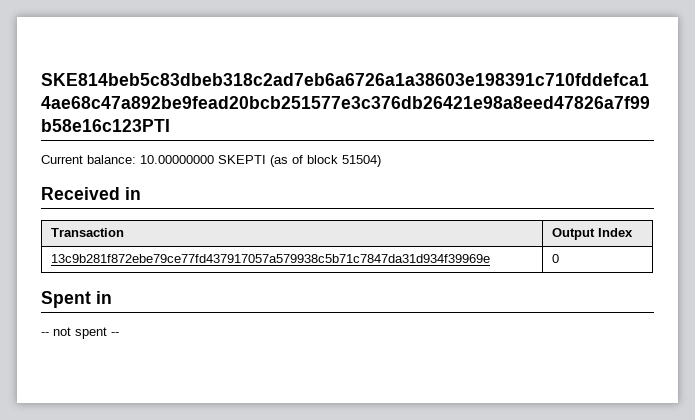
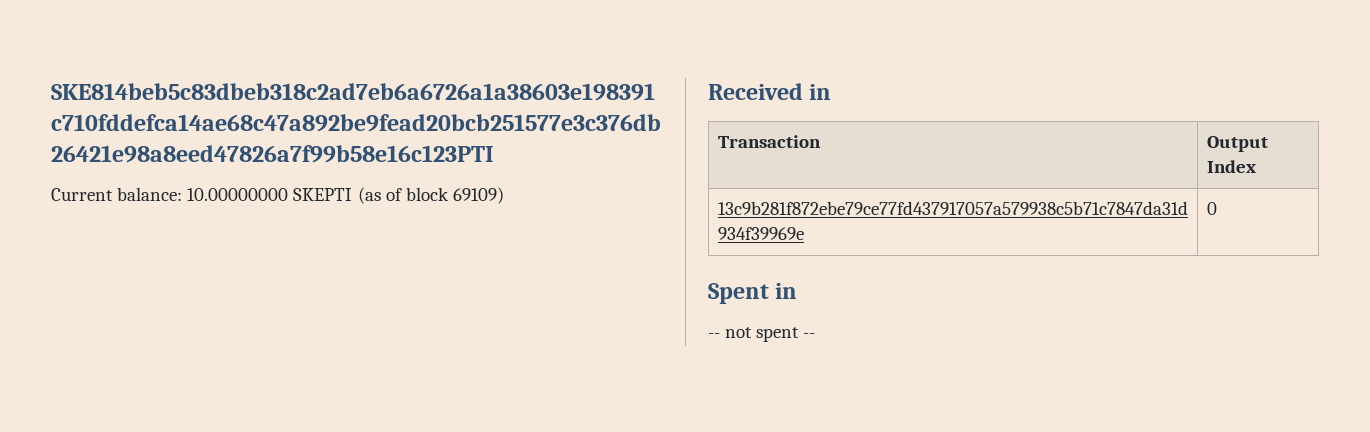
- Current balance: 10.00000000 SKEPTI (as of block 51504)
+ Current balance: 10.00000000 SKEPTI (as of block 69109)

